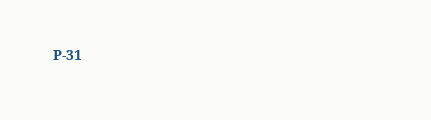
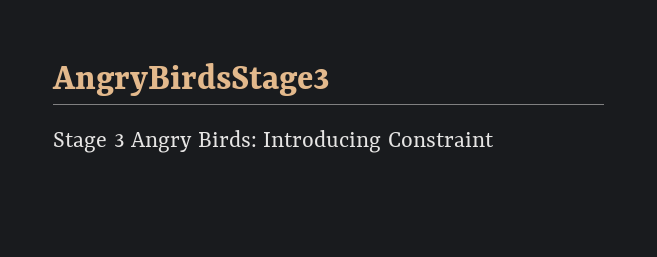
- P-31
+ AngryBirdsStage3
+ Stage 3 Angry Birds: Introducing Constraint

